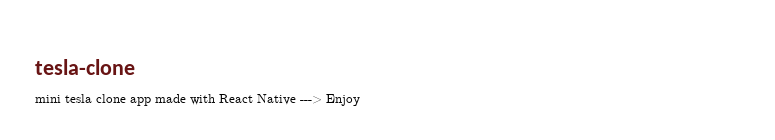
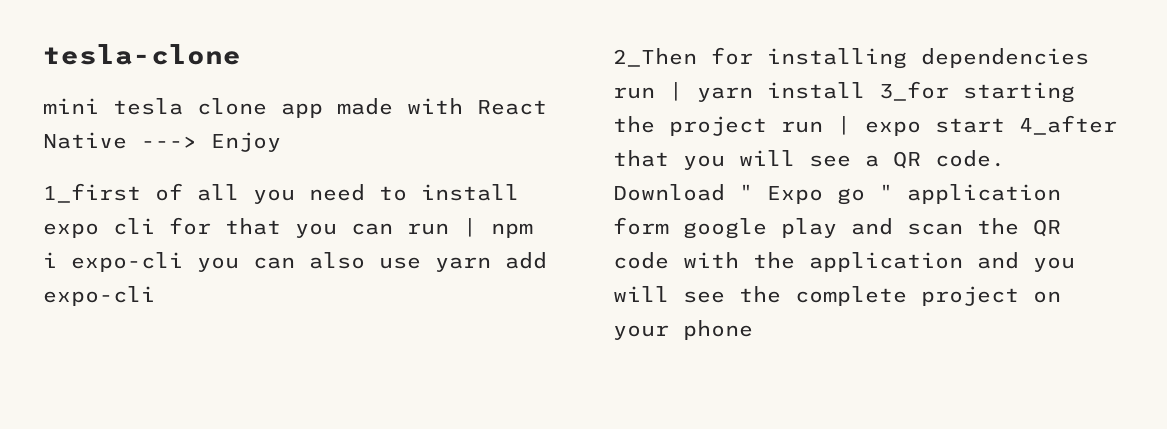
+ 1_first of all you need to install expo cli for that you can run | npm i expo-cli you can also use yarn add expo-cli
+ 2_Then for installing dependencies run | yarn install 3_for starting the project run | expo start 4_after that you will see a QR code. Download " Expo go " application form google play and scan the QR code with the application and you will see the complete project on your phone

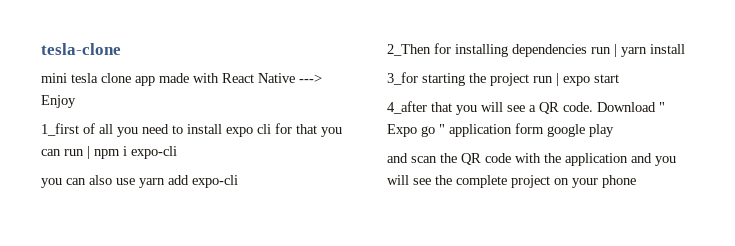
- 1_first of all you need to install expo cli for that you can run | npm i expo-cli you can also use yarn add expo-cli
+ 1_first of all you need to install expo cli for that you can run | npm i expo-cli
+ you can also use yarn add expo-cli
- 2_Then for installing dependencies run | yarn install 3_for starting the project run | expo start 4_after that you will see a QR code.
+ 2_Then for installing dependencies run | yarn install
+ 3_for starting the project run | expo start
+ 4_after that you will see a QR code.
- Download " Expo go " application form google play and scan the QR code with the application and you will see the complete project on your phone
+ Download " Expo go " application form google play
+ and scan the QR code with the application and you will see the complete project on your phone

